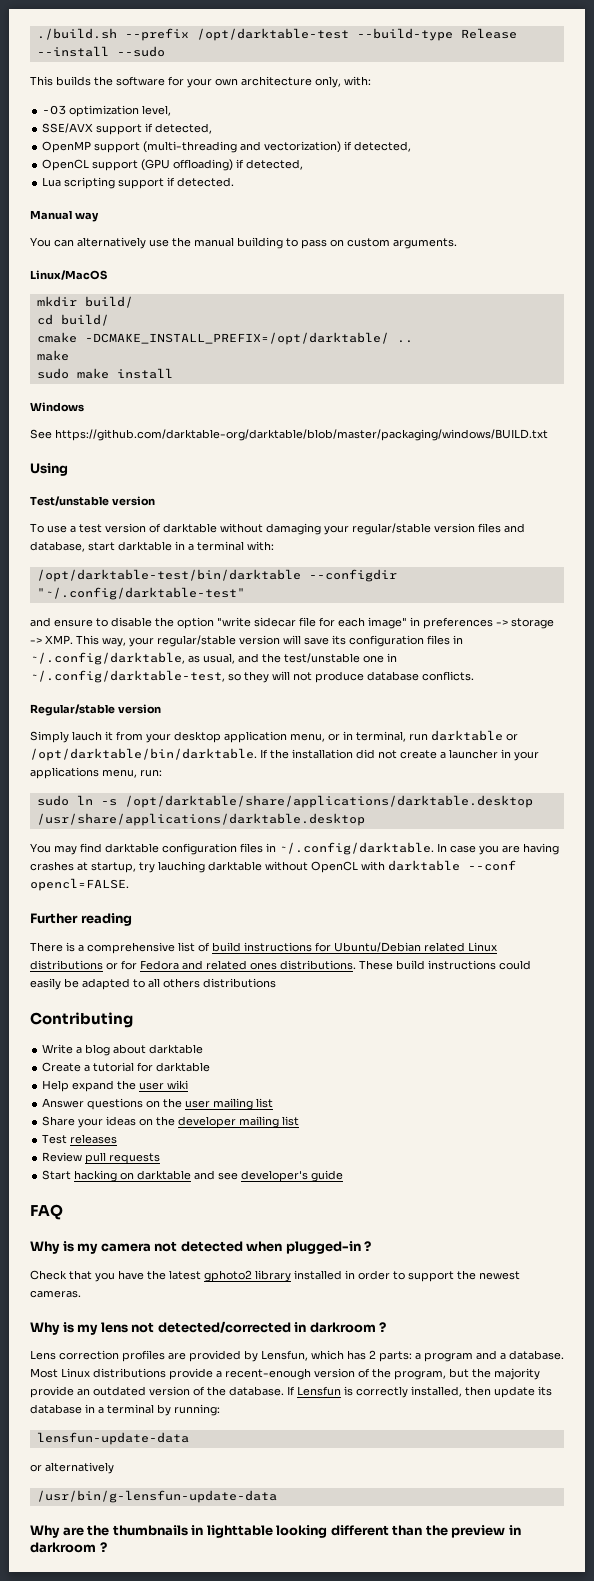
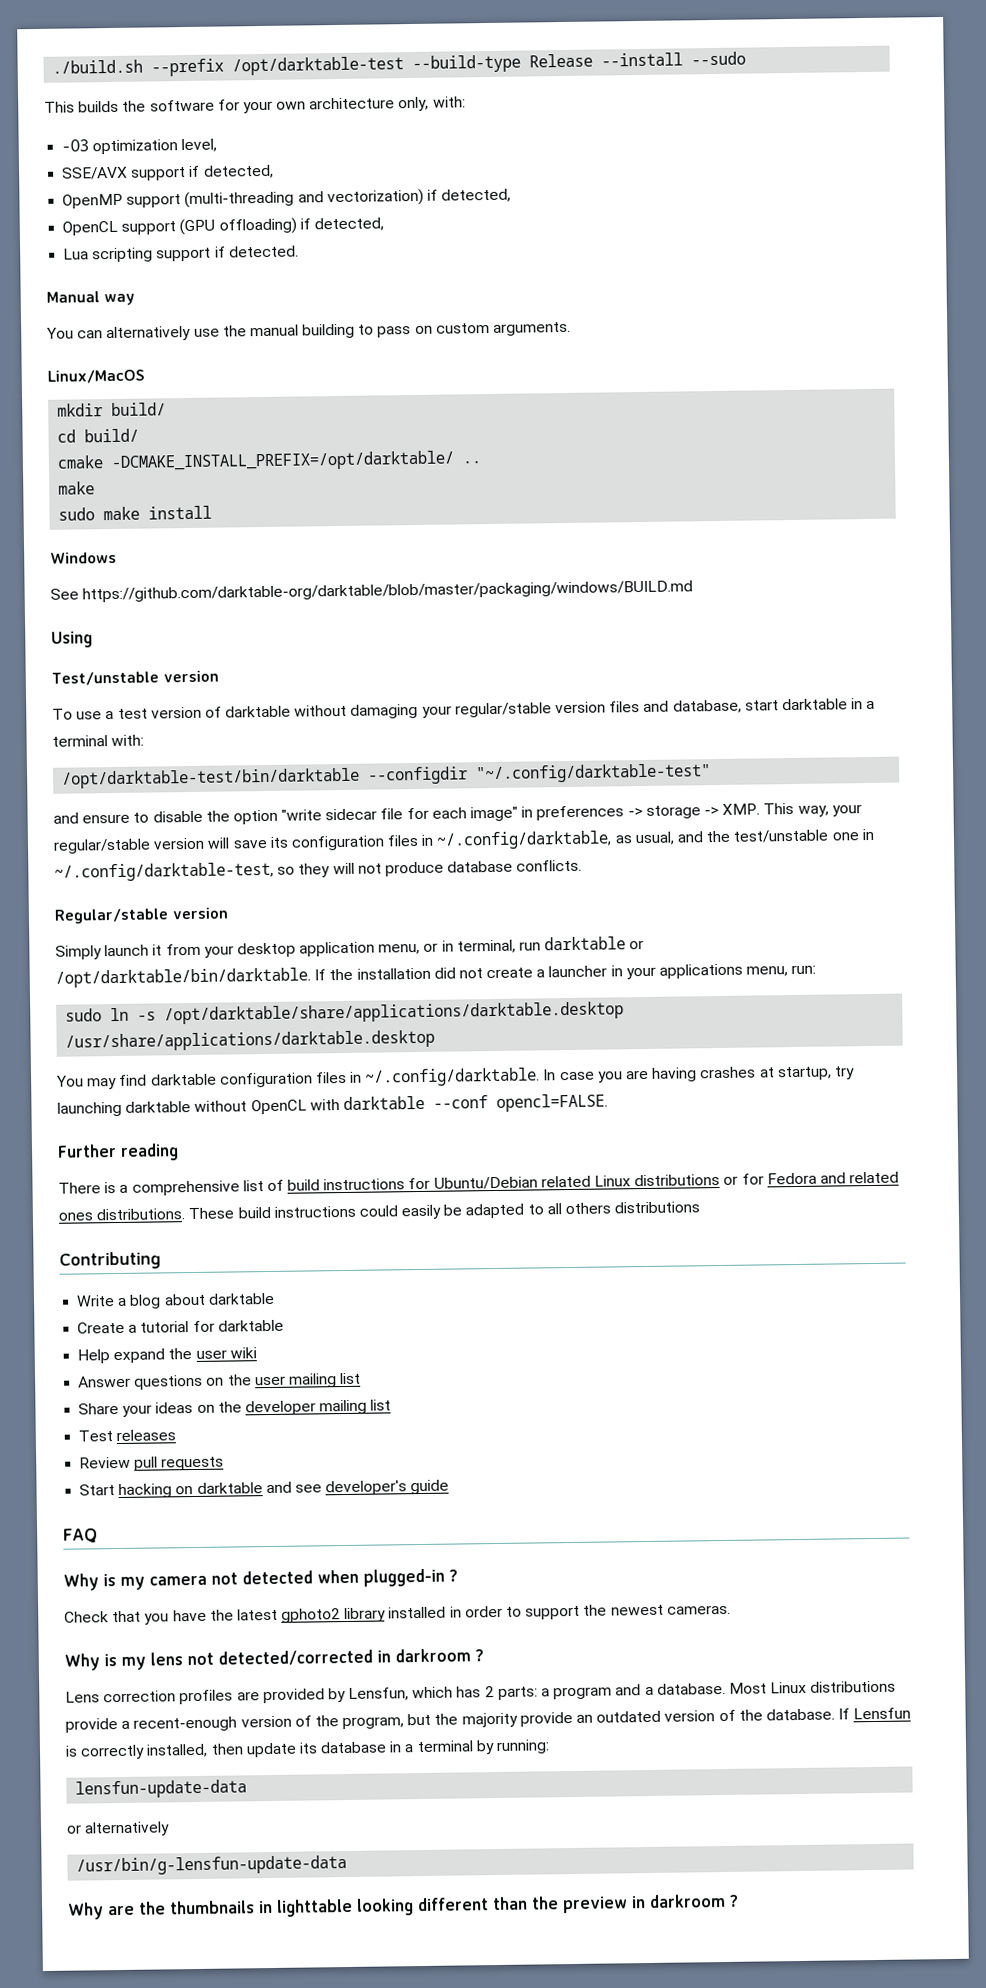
- See https://github.com/darktable-org/darktable/blob/master/packaging/windows/BUILD.txt
+ See https://github.com/darktable-org/darktable/blob/master/packaging/windows/BUILD.md
- Simply lauch it from your desktop application menu, or in terminal, run darktable or /opt/darktable/bin/darktable.
+ Simply launch it from your desktop application menu, or in terminal, run darktable or /opt/darktable/bin/darktable.
- You may find darktable configuration files in ~/.config/darktable. In case you are having crashes at startup, try lauching darktable without OpenCL with darktable --conf opencl=FALSE.
+ You may find darktable configuration files in ~/.config/darktable. In case you are having crashes at startup, try launching darktable without OpenCL with darktable --conf opencl=FALSE.

